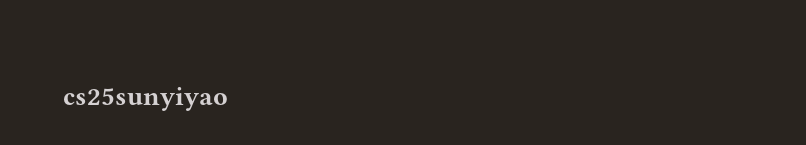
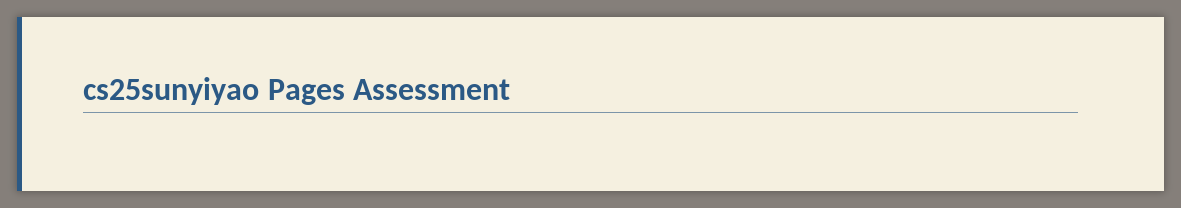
- cs25sunyiyao
+ cs25sunyiyao Pages Assessment

